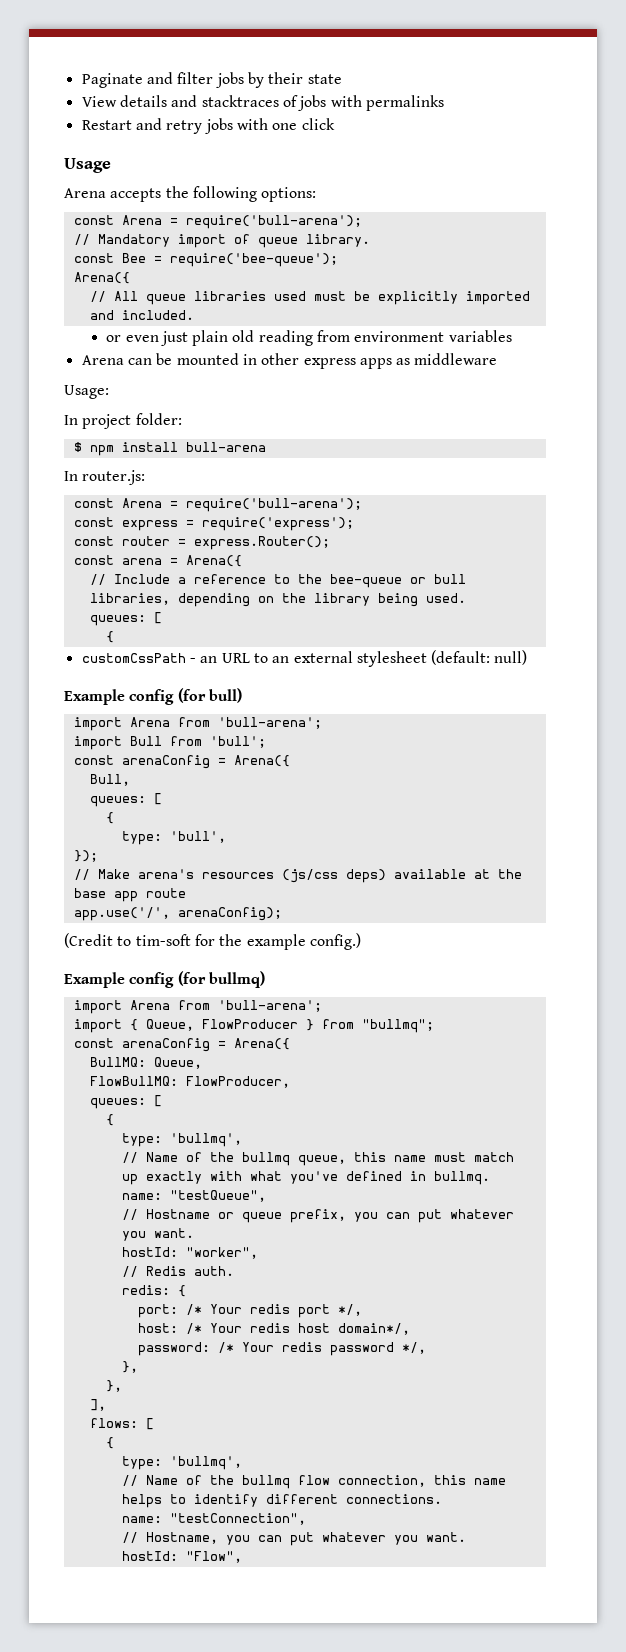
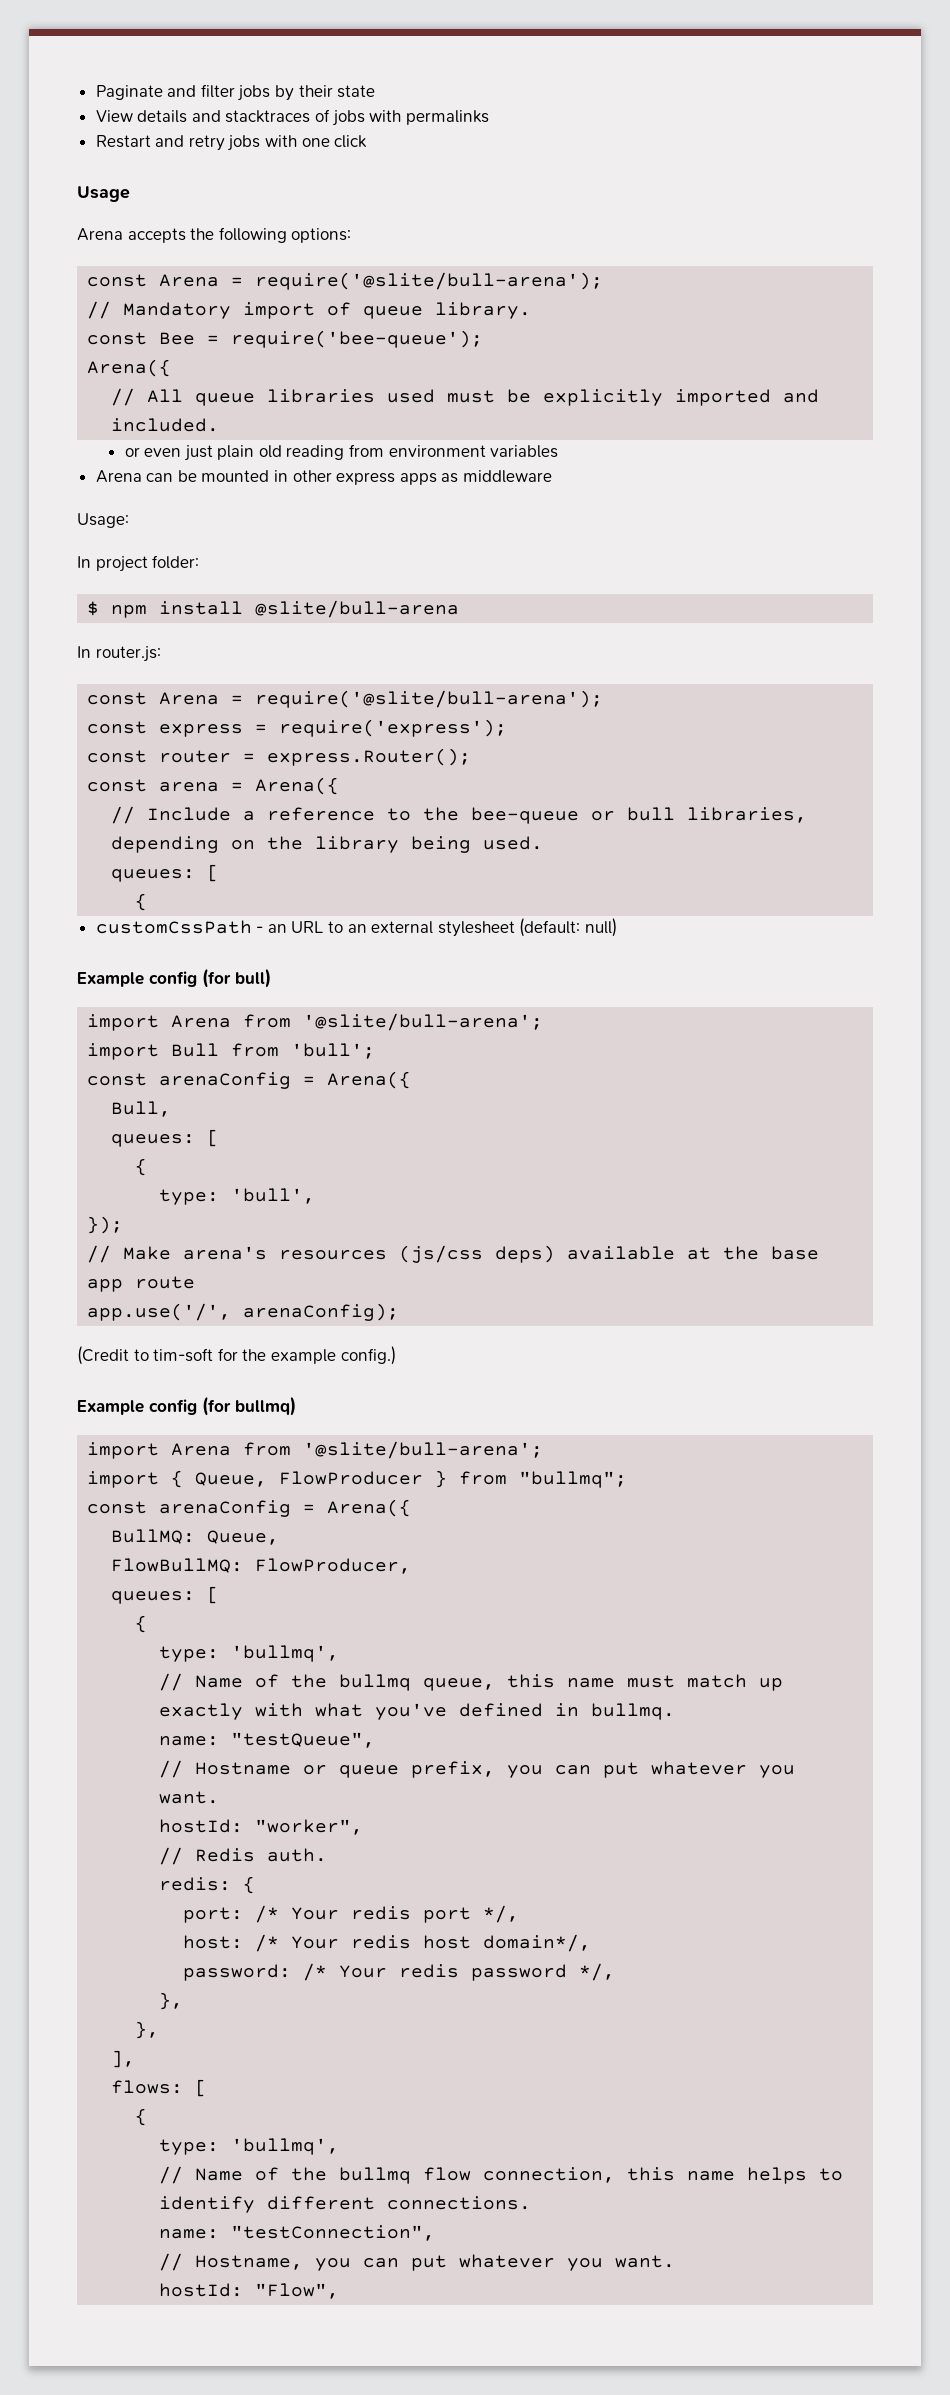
  Arena accepts the following options:
- const Arena = require('bull-arena');
+ const Arena = require('@slite/bull-arena');
- $ npm install bull-arena
+ $ npm install @slite/bull-arena
  In router.js:
- const Arena = require('bull-arena');
+ const Arena = require('@slite/bull-arena');
  Example config (for bull)
- import Arena from 'bull-arena';
+ import Arena from '@slite/bull-arena';
  Example config (for bullmq)
- import Arena from 'bull-arena';
+ import Arena from '@slite/bull-arena';

